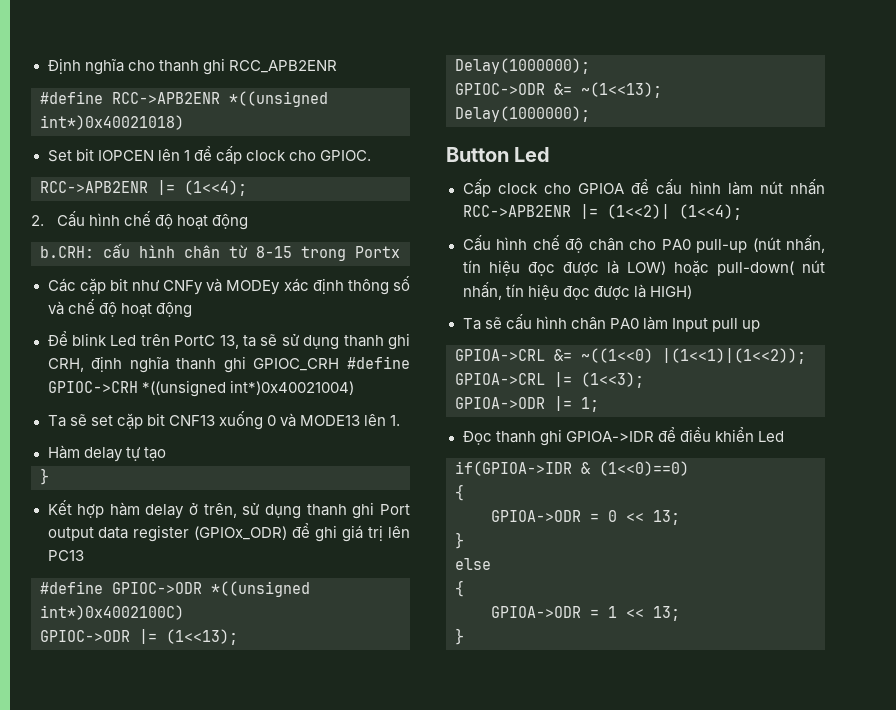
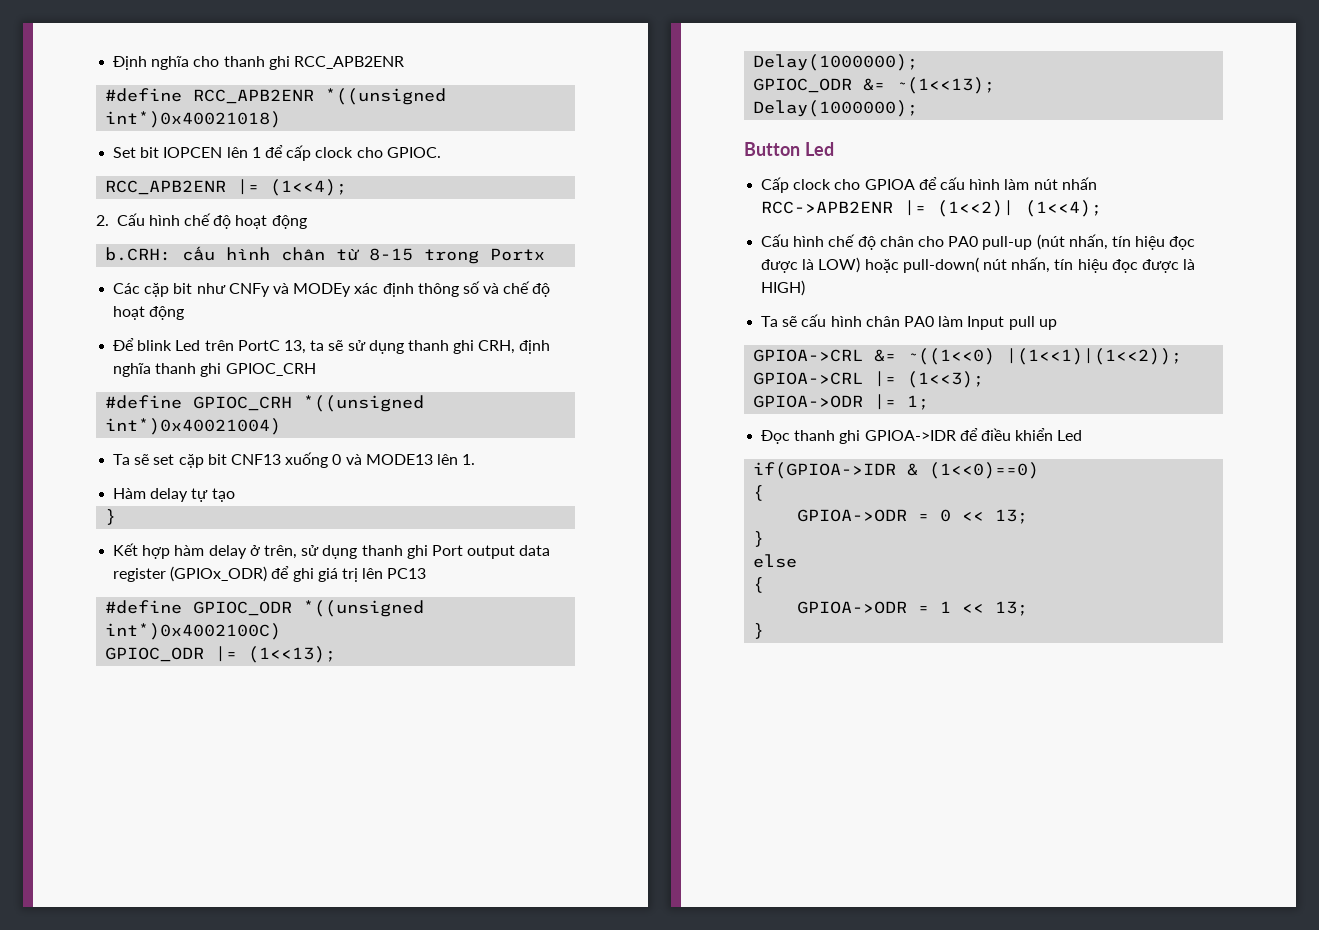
- #define RCC->APB2ENR *((unsigned int*)0x40021018)
+ #define RCC_APB2ENR *((unsigned int*)0x40021018)
- RCC->APB2ENR |= (1<<4);
+ RCC_APB2ENR |= (1<<4);
- Để blink Led trên PortC 13, ta sẽ sử dụng thanh ghi CRH, định nghĩa thanh ghi GPIOC_CRH #define GPIOC->CRH *((unsigned int*)0x40021004)
+ Để blink Led trên PortC 13, ta sẽ sử dụng thanh ghi CRH, định nghĩa thanh ghi GPIOC_CRH
+ #define GPIOC_CRH *((unsigned int*)0x40021004)
- #define GPIOC->ODR *((unsigned int*)0x4002100C)
+ #define GPIOC_ODR *((unsigned int*)0x4002100C)
- GPIOC->ODR |= (1<<13);
+ GPIOC_ODR |= (1<<13);
- GPIOC->ODR &= ~(1<<13);
+ GPIOC_ODR &= ~(1<<13);

